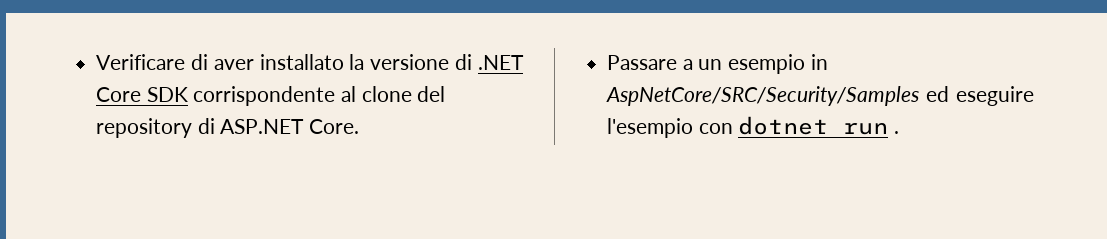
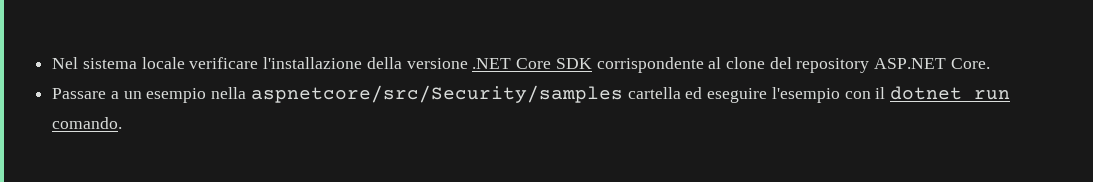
- Verificare di aver installato la versione di .NET Core SDK corrispondente al clone del repository di ASP.NET Core.
+ Nel sistema locale verificare l'installazione della versione .NET Core SDK corrispondente al clone del repository ASP.NET Core.
- Passare a un esempio in AspNetCore/SRC/Security/Samples ed eseguire l'esempio con dotnet run .
+ Passare a un esempio nella aspnetcore/src/Security/samples cartella ed eseguire l'esempio con il dotnet run comando.

